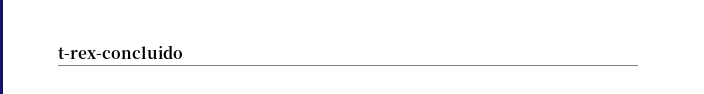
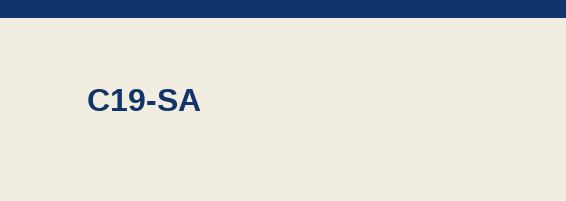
- t-rex-concluido
+ C19-SA

